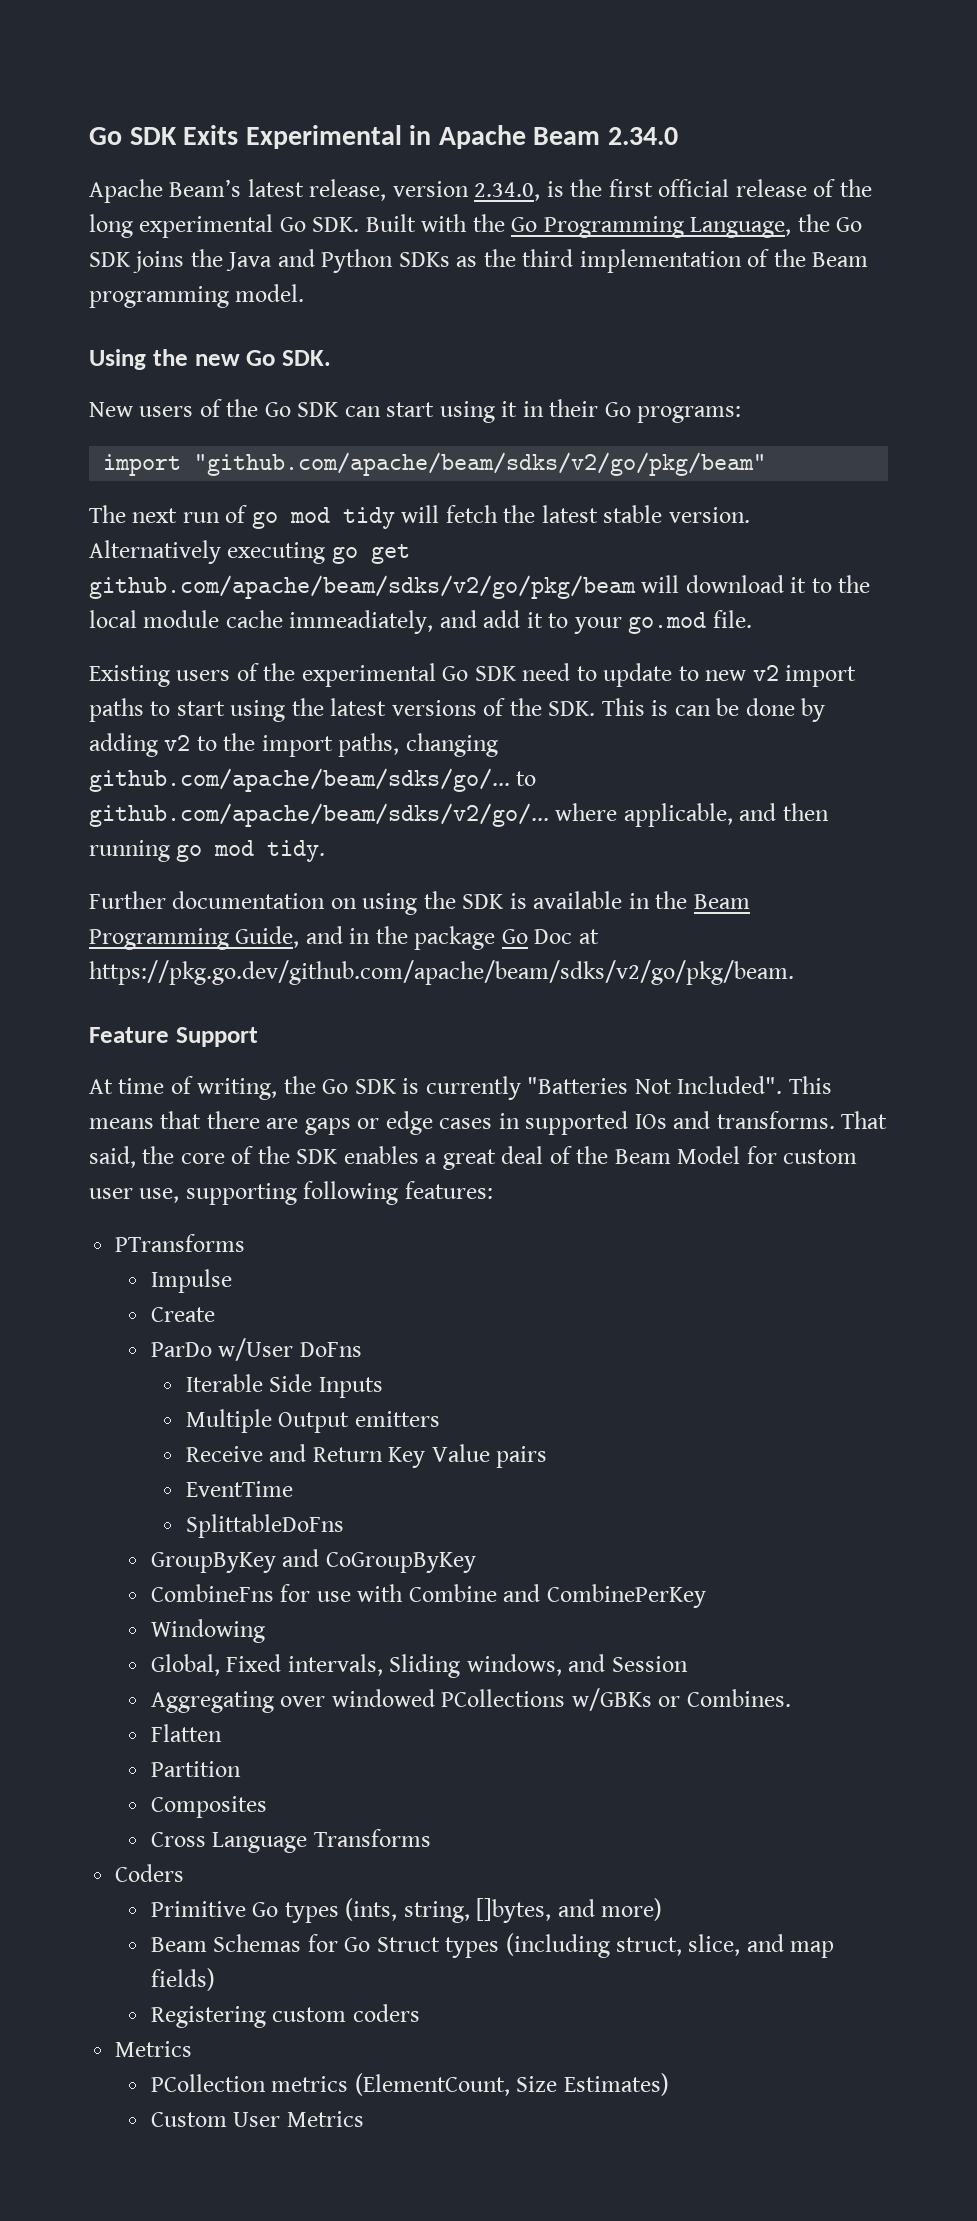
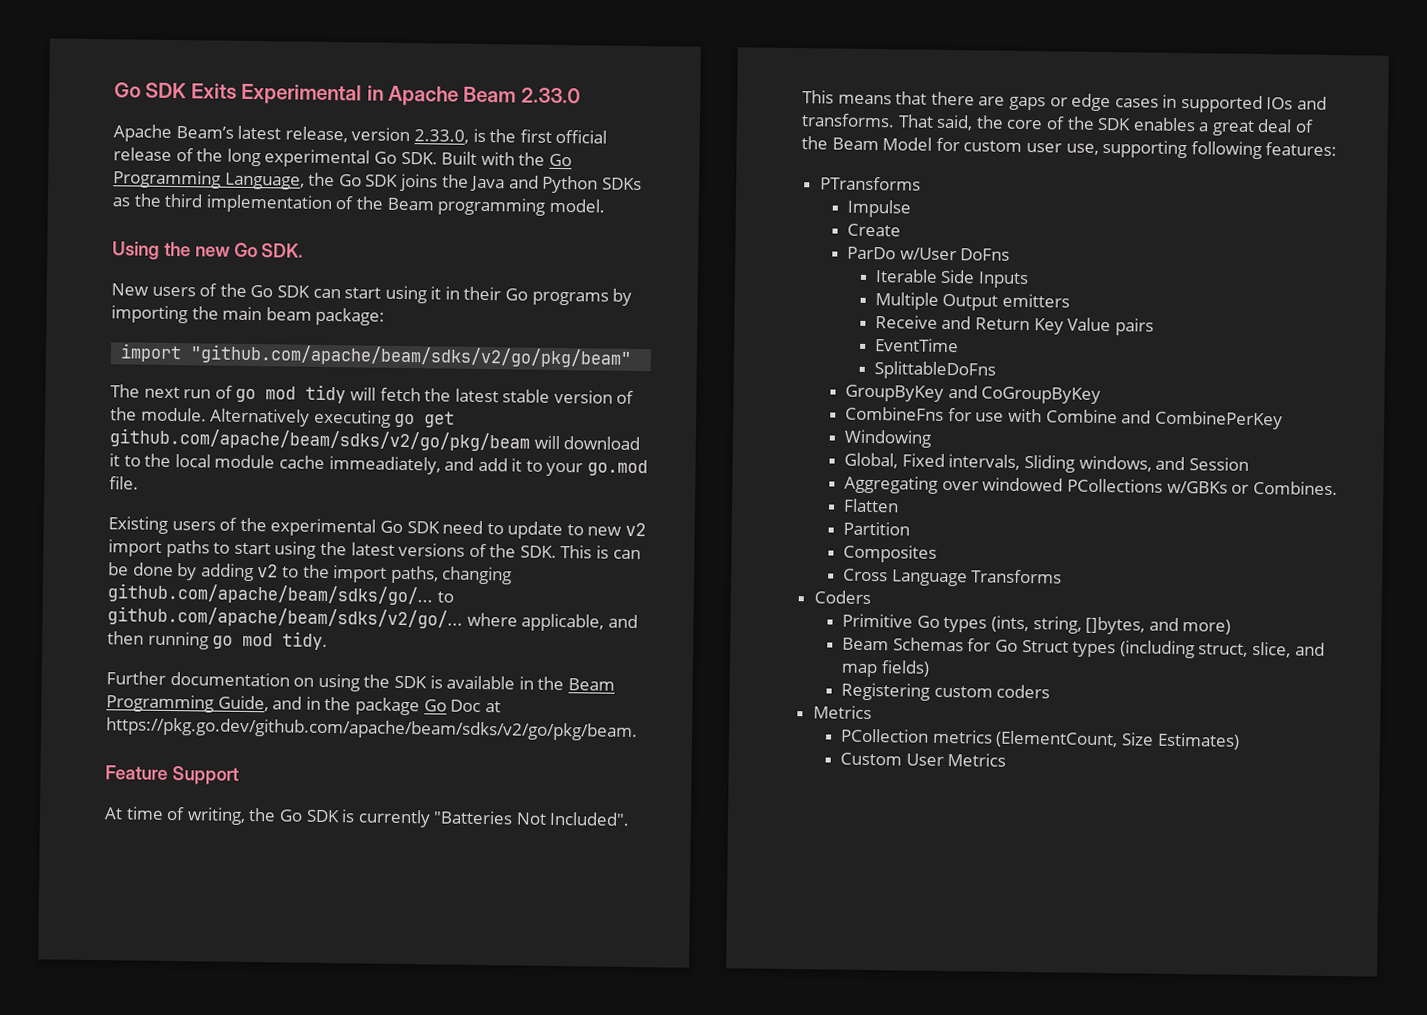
- Go SDK Exits Experimental in Apache Beam 2.34.0
+ Go SDK Exits Experimental in Apache Beam 2.33.0
- Apache Beam’s latest release, version 2.34.0, is the first official release of the long experimental Go SDK. Built with the Go Programming Language, the Go SDK joins the Java and Python SDKs as the third implementation of the Beam programming model.
+ Apache Beam’s latest release, version 2.33.0, is the first official release of the long experimental Go SDK. Built with the Go Programming Language, the Go SDK joins the Java and Python SDKs as the third implementation of the Beam programming model.
- New users of the Go SDK can start using it in their Go programs:
+ New users of the Go SDK can start using it in their Go programs by importing the main beam package:
- The next run of go mod tidy will fetch the latest stable version.
+ The next run of go mod tidy will fetch the latest stable version of the module.

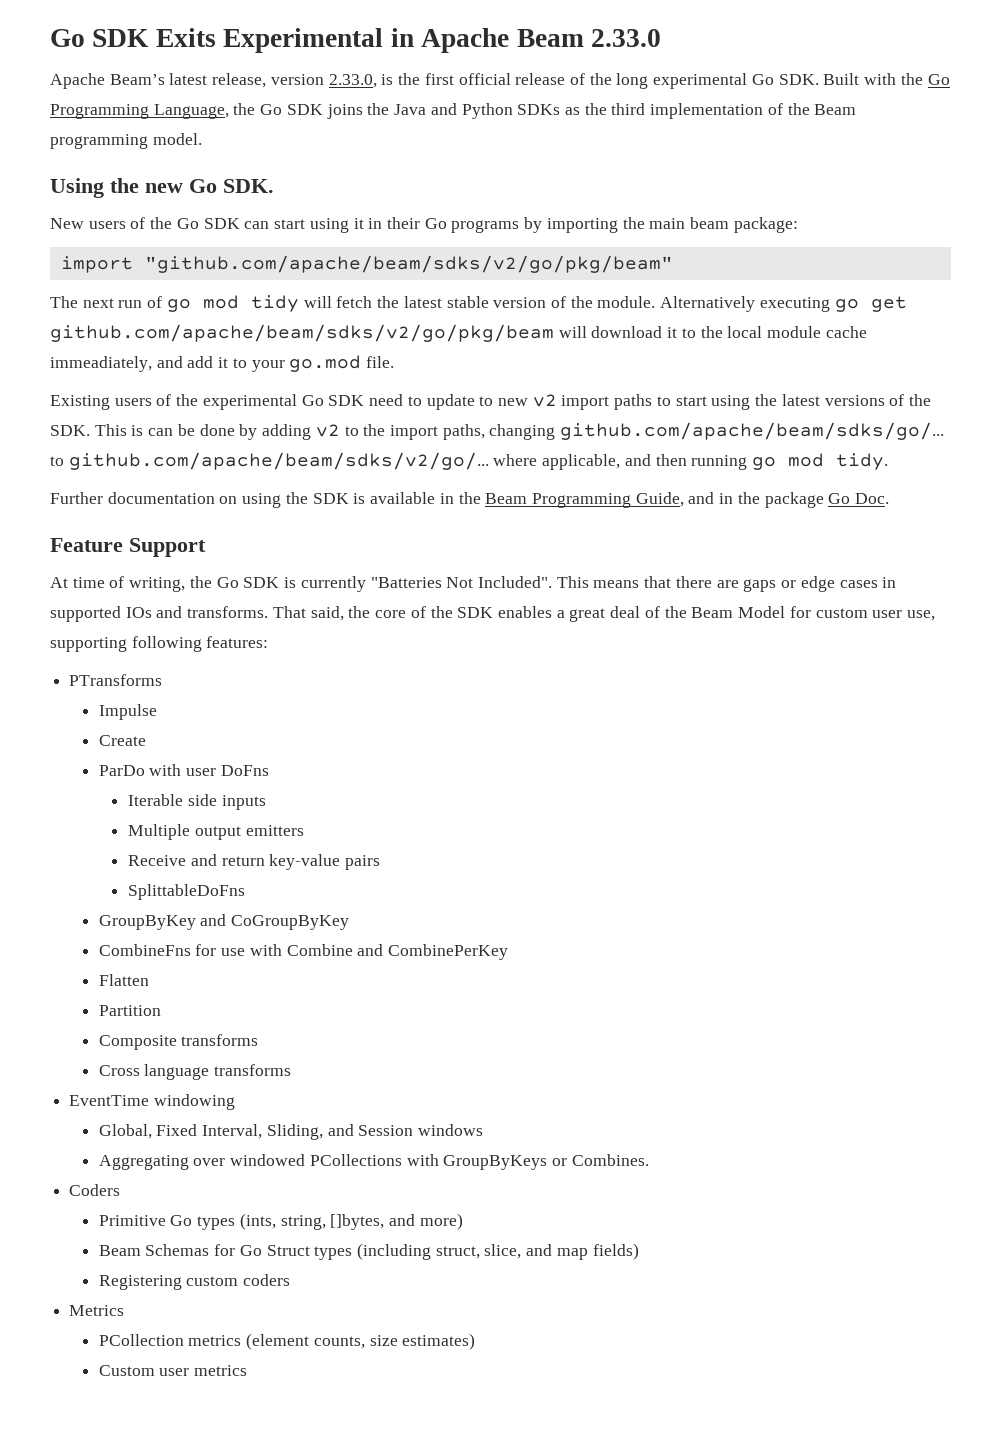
- Further documentation on using the SDK is available in the Beam Programming Guide, and in the package Go Doc at https://pkg.go.dev/github.com/apache/beam/sdks/v2/go/pkg/beam.
+ Further documentation on using the SDK is available in the Beam Programming Guide, and in the package Go Doc.
- ParDo w/User DoFns
+ ParDo with user DoFns
- Iterable Side Inputs
+ Iterable side inputs
- Multiple Output emitters
+ Multiple output emitters
- Receive and Return Key Value pairs
+ Receive and return key-value pairs
- EventTime
- Windowing
+ Flatten
+ Partition
+ Composite transforms
+ Cross language transforms
+ EventTime windowing
- Global, Fixed intervals, Sliding windows, and Session
+ Global, Fixed Interval, Sliding, and Session windows
- Aggregating over windowed PCollections w/GBKs or Combines.
+ Aggregating over windowed PCollections with GroupByKeys or Combines.
- Flatten
- Partition
- Composites
- Cross Language Transforms
- PCollection metrics (ElementCount, Size Estimates)
+ PCollection metrics (element counts, size estimates)
- Custom User Metrics
+ Custom user metrics

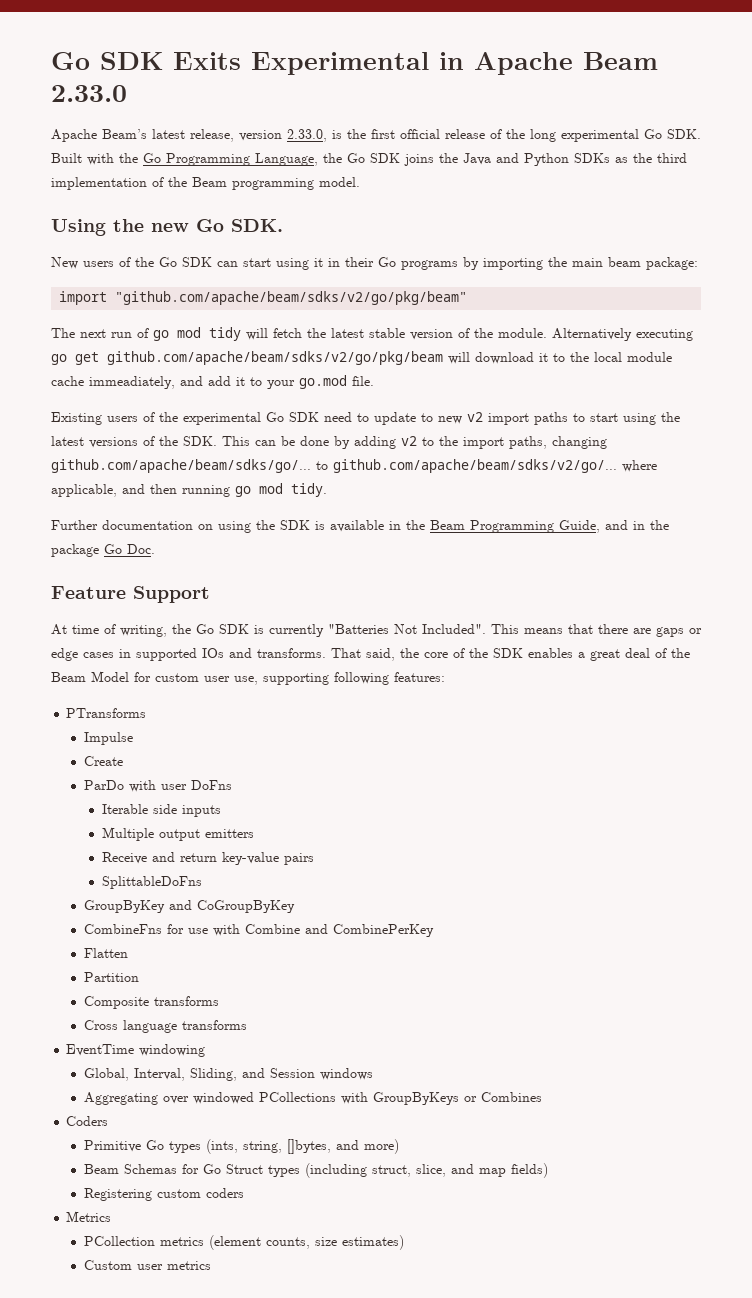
- Existing users of the experimental Go SDK need to update to new v2 import paths to start using the latest versions of the SDK. This is can be done by adding v2 to the import paths, changing github.com/apache/beam/sdks/go/... to github.com/apache/beam/sdks/v2/go/... where applicable, and then running go mod tidy.
+ Existing users of the experimental Go SDK need to update to new v2 import paths to start using the latest versions of the SDK. This can be done by adding v2 to the import paths, changing github.com/apache/beam/sdks/go/... to github.com/apache/beam/sdks/v2/go/... where applicable, and then running go mod tidy.
- Global, Fixed Interval, Sliding, and Session windows
+ Global, Interval, Sliding, and Session windows
- Aggregating over windowed PCollections with GroupByKeys or Combines.
+ Aggregating over windowed PCollections with GroupByKeys or Combines

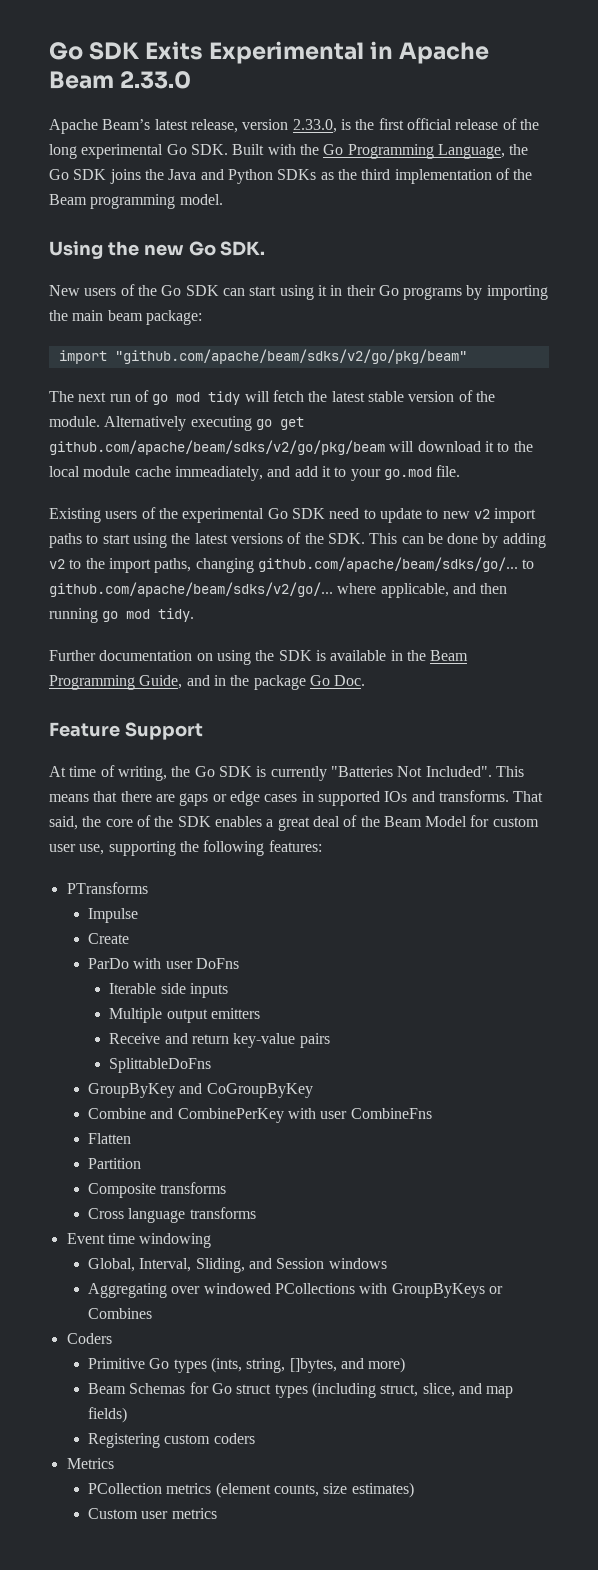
- That said, the core of the SDK enables a great deal of the Beam Model for custom user use, supporting following features:
+ That said, the core of the SDK enables a great deal of the Beam Model for custom user use, supporting the following features:
- CombineFns for use with Combine and CombinePerKey
+ Combine and CombinePerKey with user CombineFns
- EventTime windowing
+ Event time windowing
- Beam Schemas for Go Struct types (including struct, slice, and map fields)
+ Beam Schemas for Go struct types (including struct, slice, and map fields)

